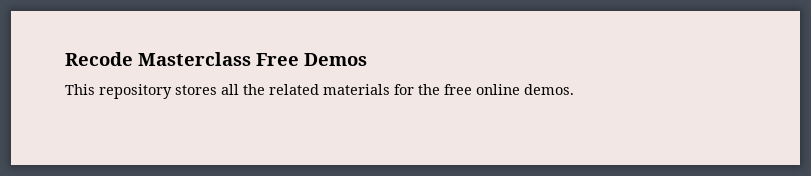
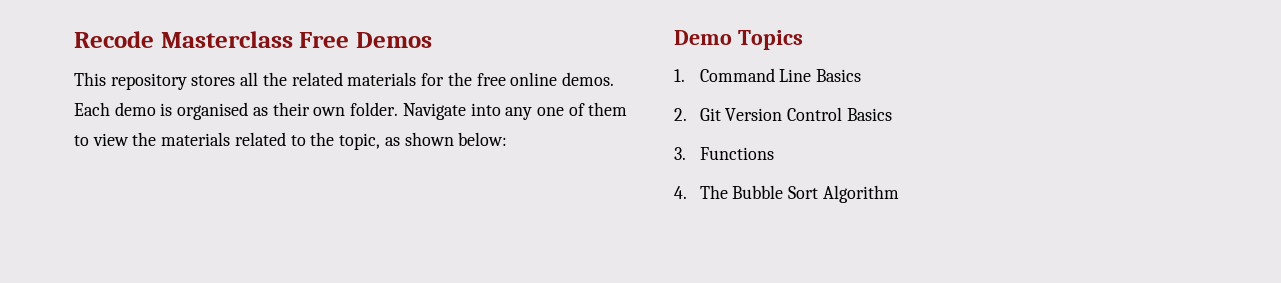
+ Each demo is organised as their own folder. Navigate into any one of them to view the materials related to the topic, as shown below:
+ Demo Topics
+ 1. Command Line Basics
+ 2. Git Version Control Basics
+ 3. Functions
+ 4. The Bubble Sort Algorithm

